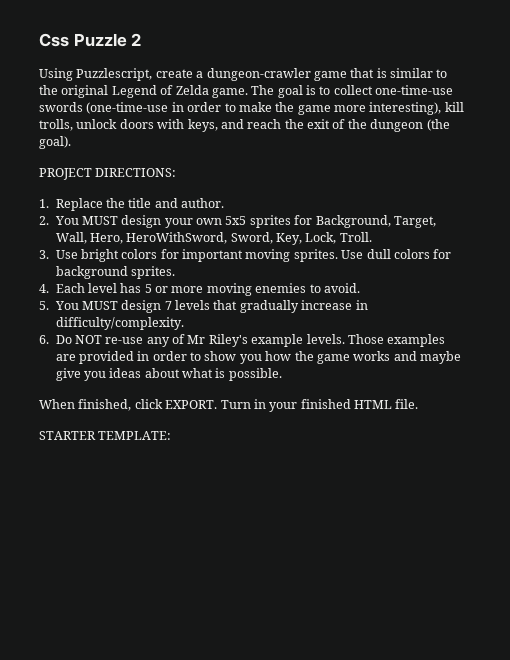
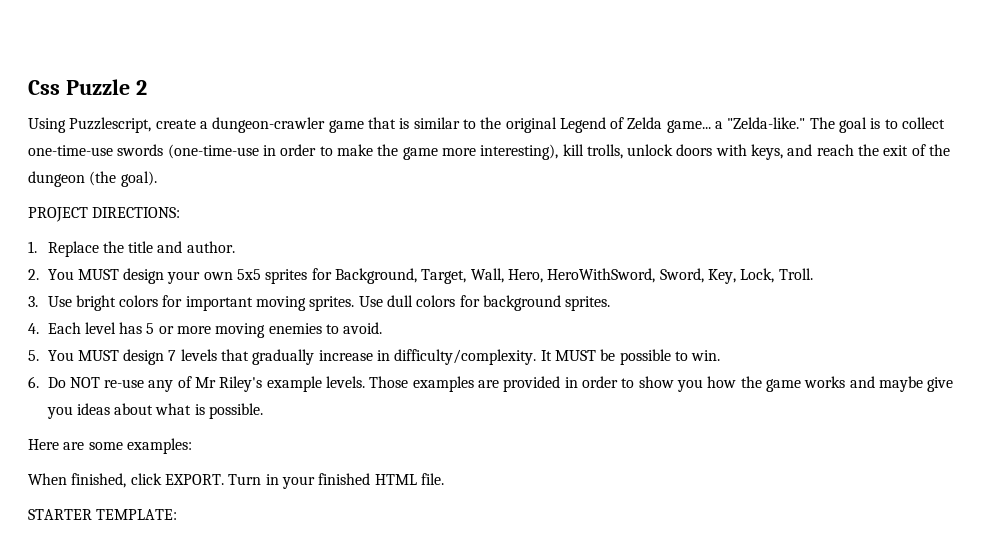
- Using Puzzlescript, create a dungeon-crawler game that is similar to the original Legend of Zelda game.
+ Using Puzzlescript, create a dungeon-crawler game that is similar to the original Legend of Zelda game... a "Zelda-like."
+ It MUST be possible to win.
+ Here are some examples:

